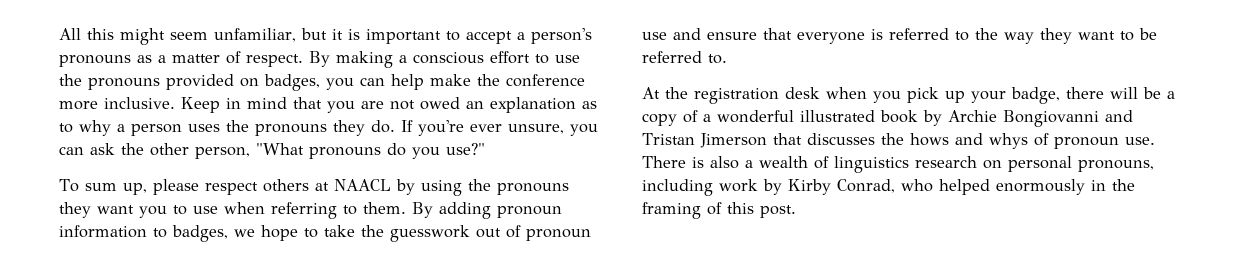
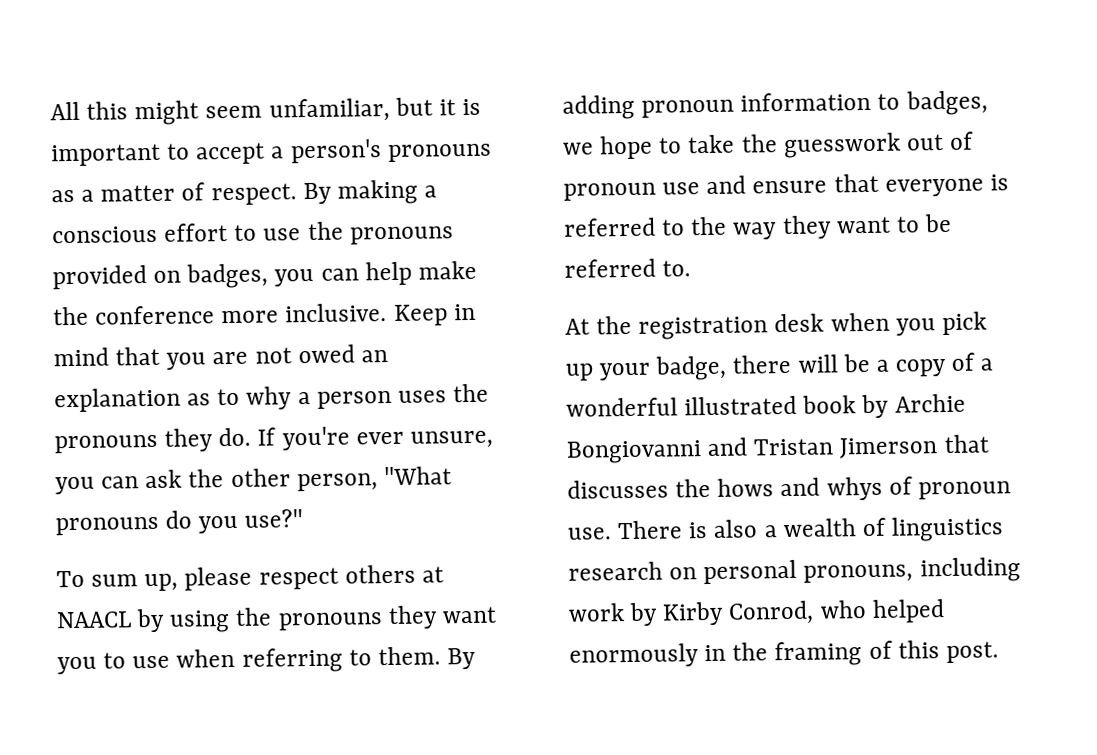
- There is also a wealth of linguistics research on personal pronouns, including work by Kirby Conrad, who helped enormously in the framing of this post.
+ There is also a wealth of linguistics research on personal pronouns, including work by Kirby Conrod, who helped enormously in the framing of this post.

